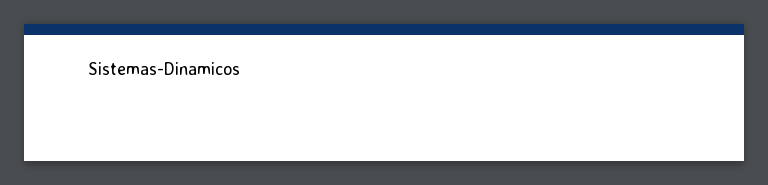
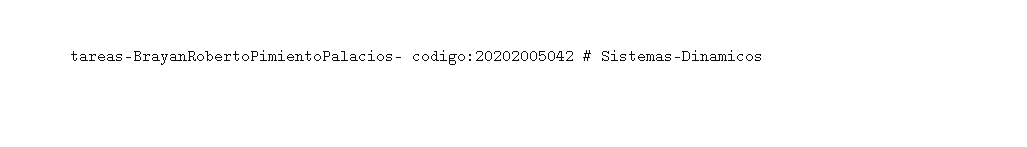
- Sistemas-Dinamicos
+ tareas-BrayanRobertoPimientoPalacios- codigo:20202005042 # Sistemas-Dinamicos

